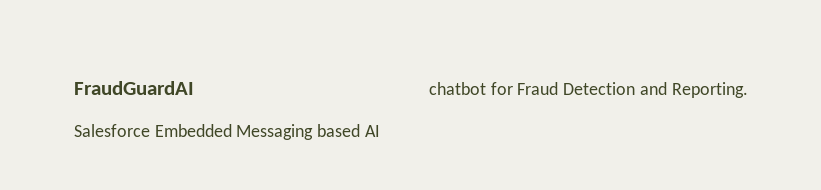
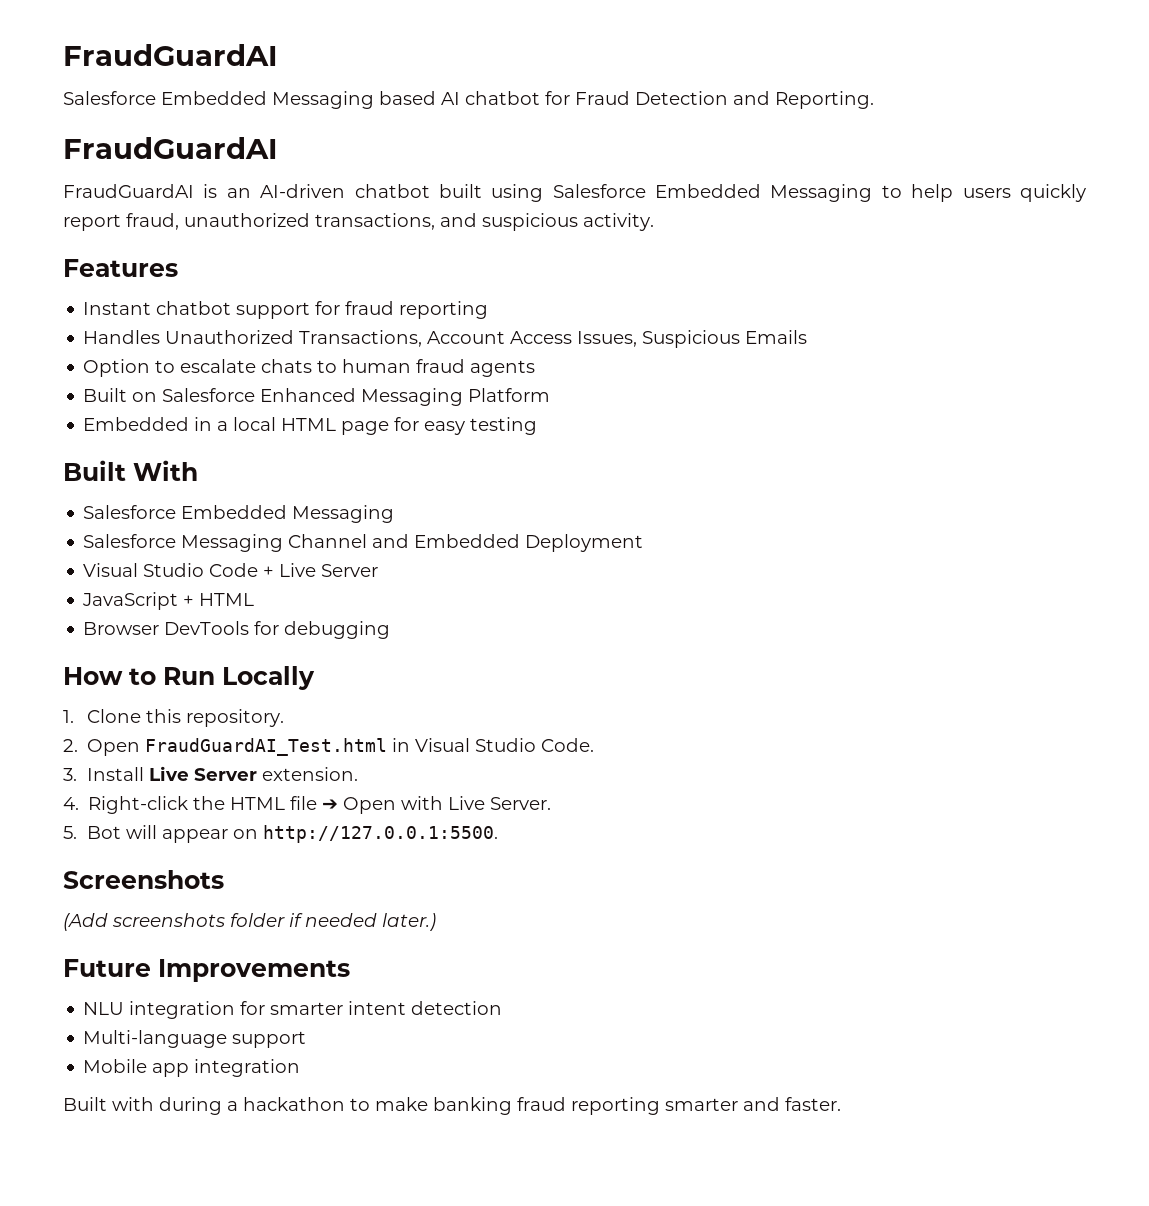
  Salesforce Embedded Messaging based AI chatbot for Fraud Detection and Reporting.
+ FraudGuardAI
+ FraudGuardAI is an AI-driven chatbot built using Salesforce Embedded Messaging to help users quickly report fraud, unauthorized transactions, and suspicious activity.
+ Features
+ Instant chatbot support for fraud reporting
+ Handles Unauthorized Transactions, Account Access Issues, Suspicious Emails
+ Option to escalate chats to human fraud agents
+ Built on Salesforce Enhanced Messaging Platform
+ Embedded in a local HTML page for easy testing
+ Built With
+ Salesforce Embedded Messaging
+ Salesforce Messaging Channel and Embedded Deployment
+ Visual Studio Code + Live Server
+ JavaScript + HTML
+ Browser DevTools for debugging
+ How to Run Locally
+ 1. Clone this repository.
+ 2. Open FraudGuardAI_Test.html in Visual Studio Code.
+ 3. Install Live Server extension.
+ 4. Right-click the HTML file ➔ Open with Live Server.
+ 5. Bot will appear on http://127.0.0.1:5500.
+ Screenshots
+ (Add screenshots folder if needed later.)
+ Future Improvements
+ NLU integration for smarter intent detection
+ Multi-language support
+ Mobile app integration
+ Built with during a hackathon to make banking fraud reporting smarter and faster.

